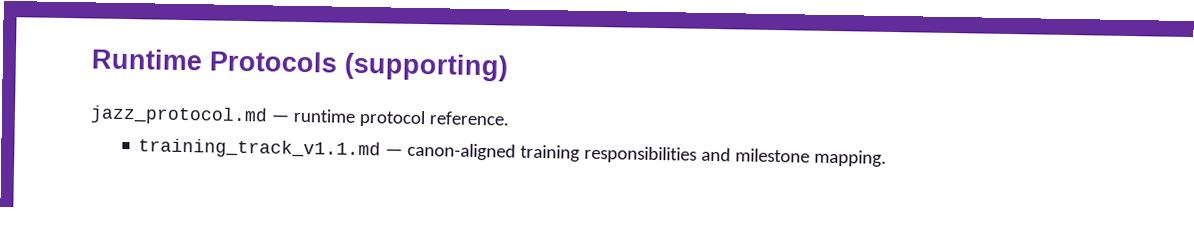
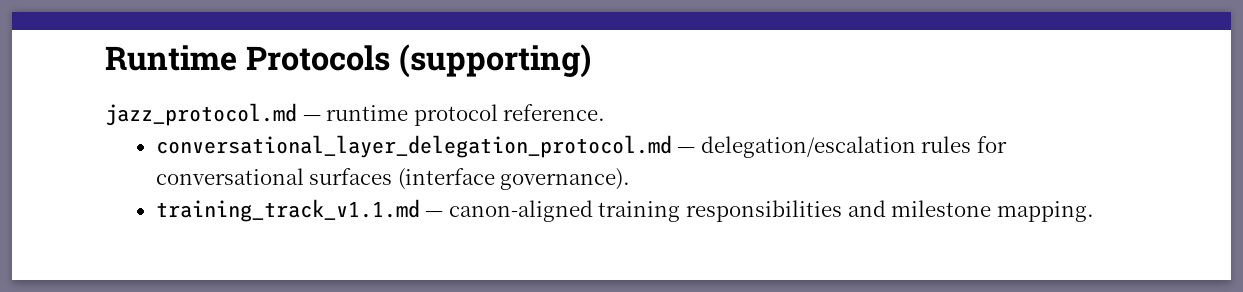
+ conversational_layer_delegation_protocol.md — delegation/escalation rules for conversational surfaces (interface governance).

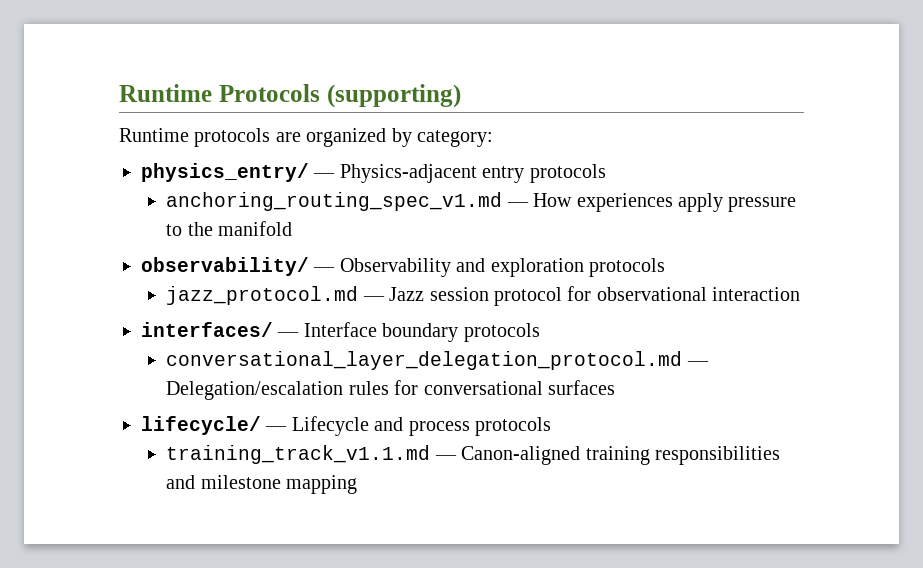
- jazz_protocol.md — runtime protocol reference.
+ Runtime protocols are organized by category:
+ physics_entry/ — Physics-adjacent entry protocols
+ anchoring_routing_spec_v1.md — How experiences apply pressure to the manifold
+ observability/ — Observability and exploration protocols
+ jazz_protocol.md — Jazz session protocol for observational interaction
+ interfaces/ — Interface boundary protocols
- conversational_layer_delegation_protocol.md — delegation/escalation rules for conversational surfaces (interface governance).
+ conversational_layer_delegation_protocol.md — Delegation/escalation rules for conversational surfaces
+ lifecycle/ — Lifecycle and process protocols
- training_track_v1.1.md — canon-aligned training responsibilities and milestone mapping.
+ training_track_v1.1.md — Canon-aligned training responsibilities and milestone mapping

